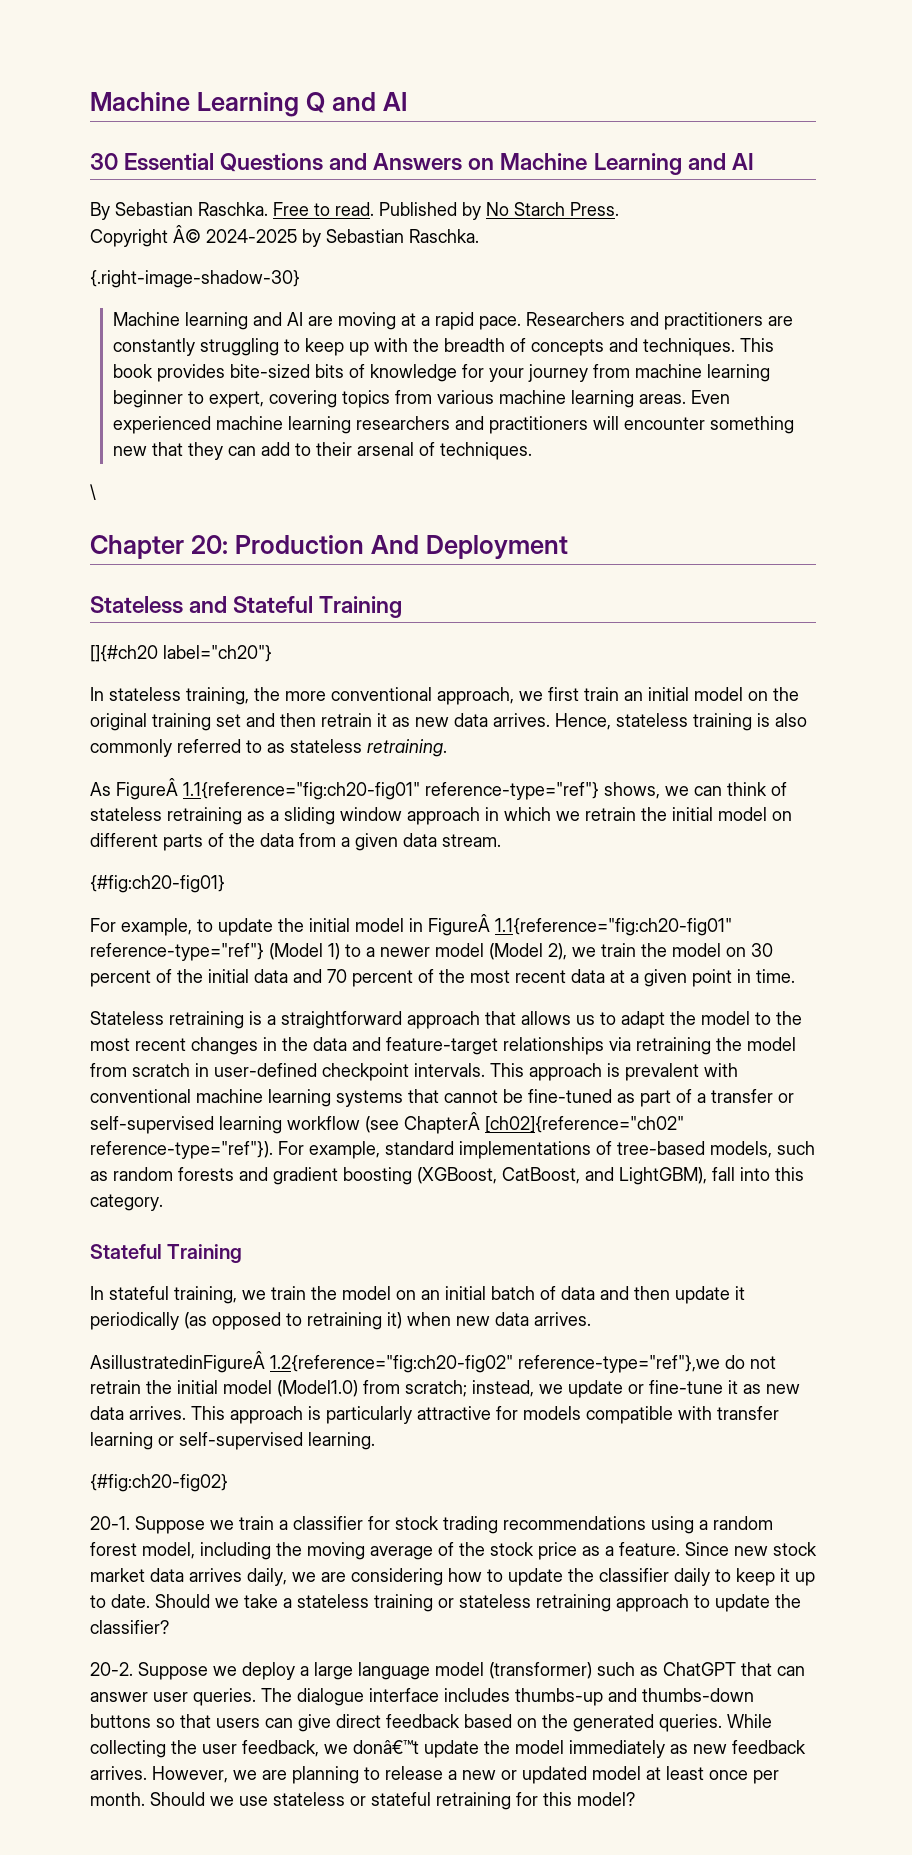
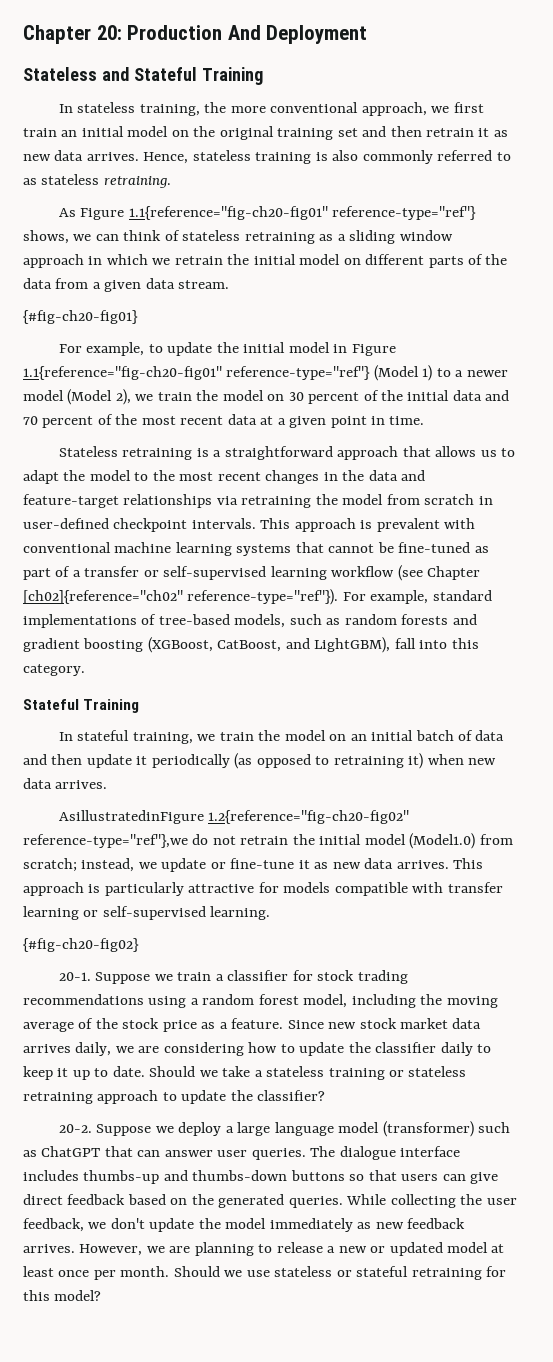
- Machine Learning Q and AI
- 30 Essential Questions and Answers on Machine Learning and AI
- By Sebastian Raschka. Free to read. Published by No Starch Press.
- Copyright Â© 2024-2025 by Sebastian Raschka.
- {.right-image-shadow-30}
- Machine learning and AI are moving at a rapid pace. Researchers and practitioners are constantly struggling to keep up with the breadth of concepts and techniques. This book provides bite-sized bits of knowledge for your journey from machine learning beginner to expert, covering topics from various machine learning areas. Even experienced machine learning researchers and practitioners will encounter something new that they can add to their arsenal of techniques.
- \
- []{#ch20 label="ch20"}
- As FigureÂ 1.1{reference="fig:ch20-fig01" reference-type="ref"} shows, we can think of stateless retraining as a sliding window approach in which we retrain the initial model on different parts of the data from a given data stream.
+ As Figure 1.1{reference="fig-ch20-fig01" reference-type="ref"} shows, we can think of stateless retraining as a sliding window approach in which we retrain the initial model on different parts of the data from a given data stream.
- {#fig:ch20-fig01}
+ {#fig-ch20-fig01}
- For example, to update the initial model in FigureÂ 1.1{reference="fig:ch20-fig01" reference-type="ref"} (Model 1) to a newer model (Model 2), we train the model on 30 percent of the initial data and 70 percent of the most recent data at a given point in time.
+ For example, to update the initial model in Figure 1.1{reference="fig-ch20-fig01" reference-type="ref"} (Model 1) to a newer model (Model 2), we train the model on 30 percent of the initial data and 70 percent of the most recent data at a given point in time.
- This approach is prevalent with conventional machine learning systems that cannot be fine-tuned as part of a transfer or self-supervised learning workflow (see ChapterÂ [ch02]{reference="ch02" reference-type="ref"}).
+ This approach is prevalent with conventional machine learning systems that cannot be fine-tuned as part of a transfer or self-supervised learning workflow (see Chapter [ch02]{reference="ch02" reference-type="ref"}).
- AsillustratedinFigureÂ 1.2{reference="fig:ch20-fig02" reference-type="ref"},we do not retrain the initial model (Model1.0) from scratch; instead, we update or fine-tune it as new data arrives.
+ AsillustratedinFigure 1.2{reference="fig-ch20-fig02" reference-type="ref"},we do not retrain the initial model (Model1.0) from scratch; instead, we update or fine-tune it as new data arrives.
- {#fig:ch20-fig02}
+ {#fig-ch20-fig02}
- While collecting the user feedback, we donâ€™t update the model immediately as new feedback arrives.
+ While collecting the user feedback, we don't update the model immediately as new feedback arrives.

